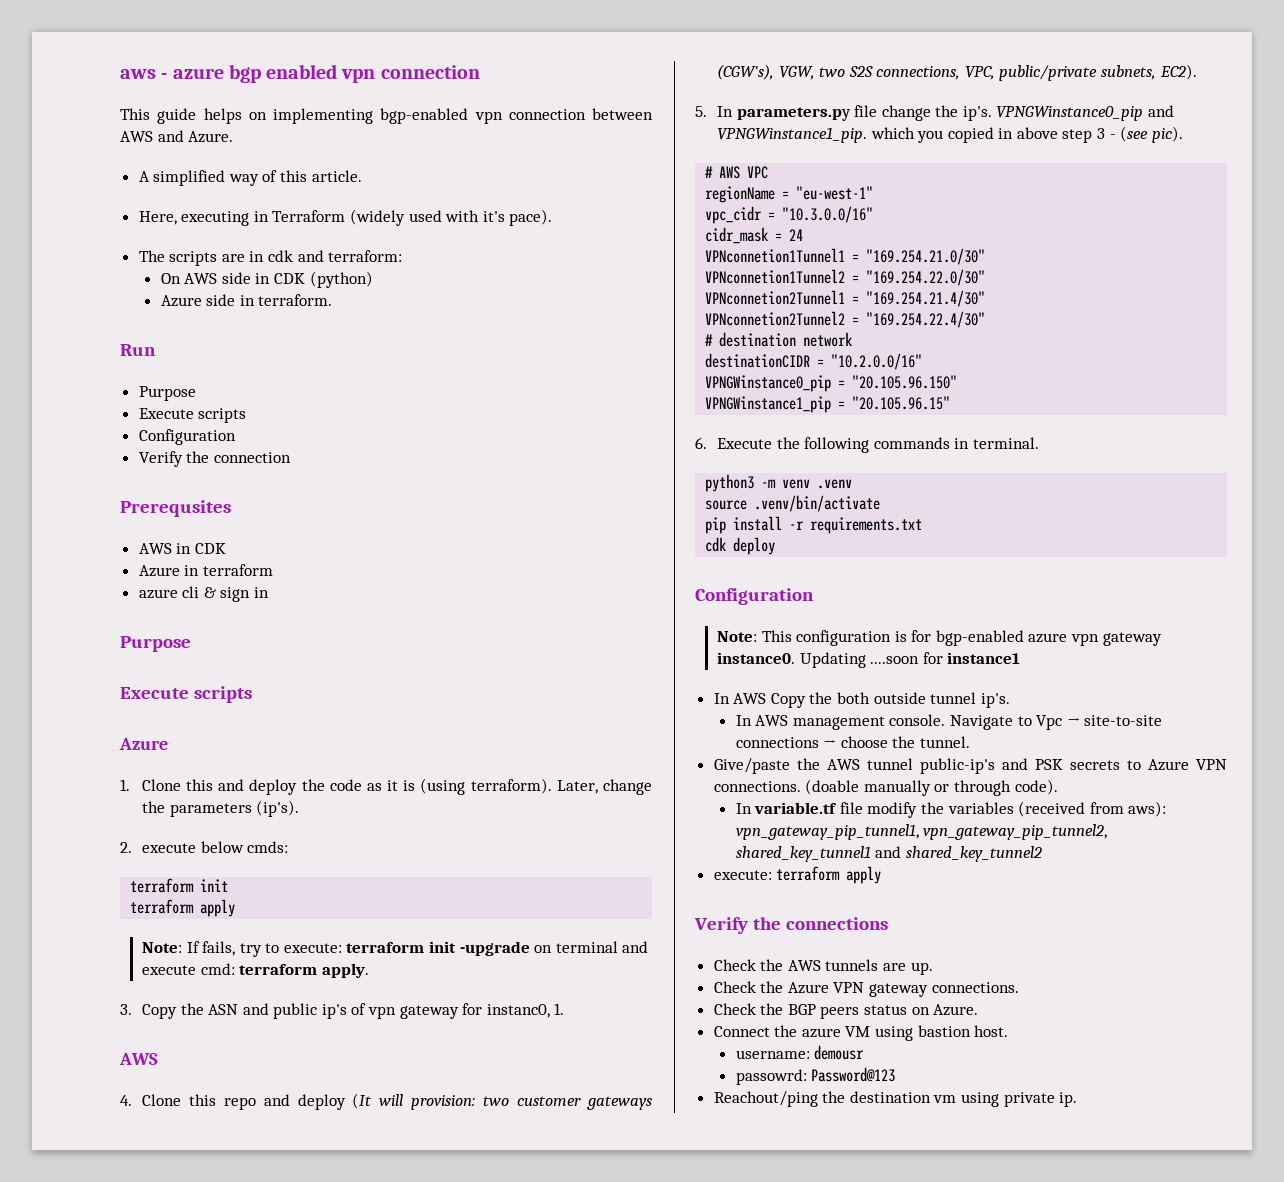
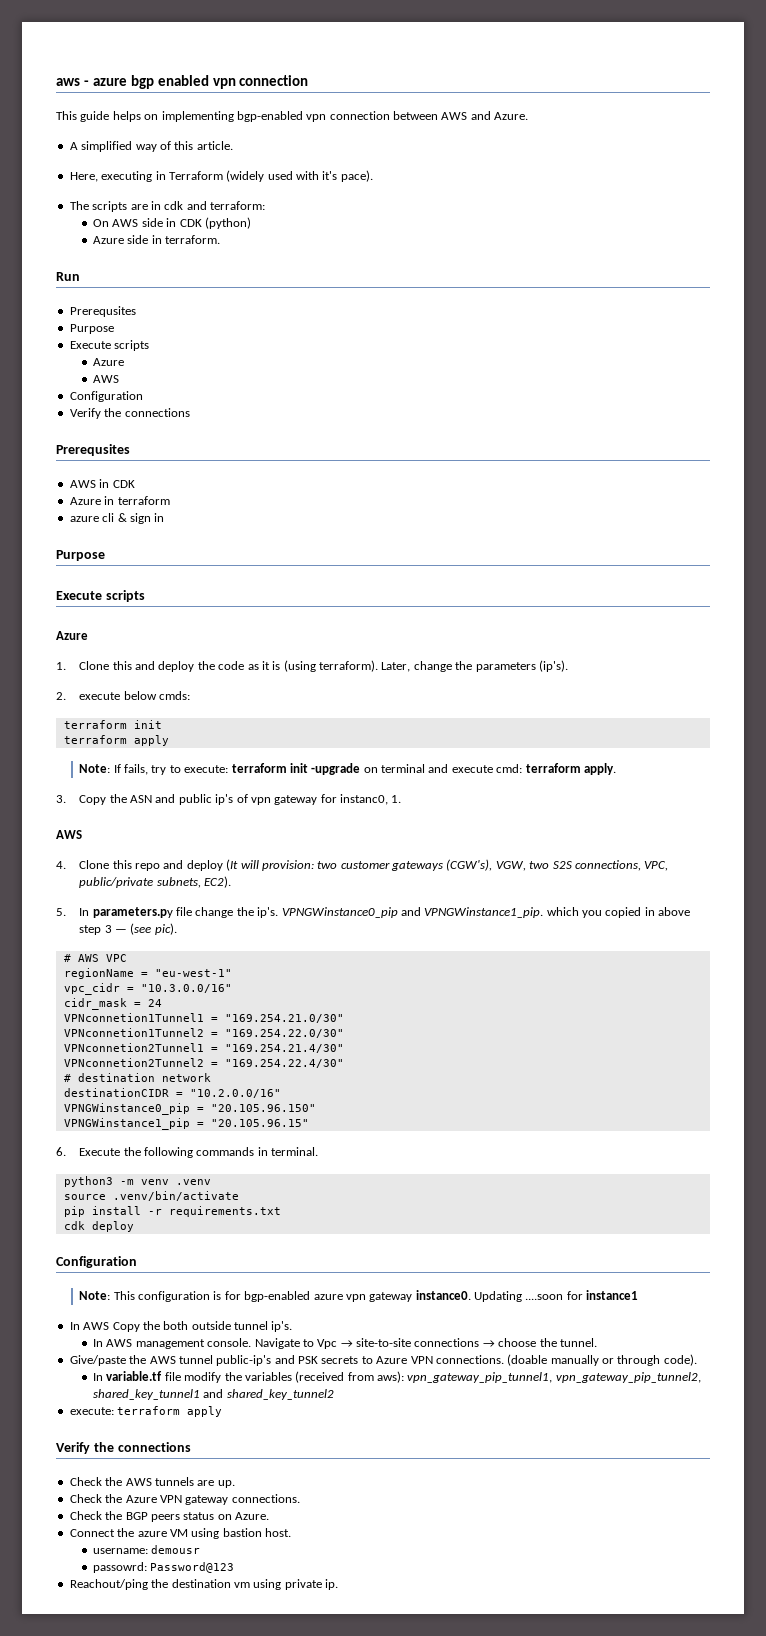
  Run
+ Prerequsites
  Purpose
  Execute scripts
+ Azure
+ AWS
  Configuration
- Verify the connection
+ Verify the connections
- VPNGWinstance0_pip and VPNGWinstance1_pip. which you copied in above step 3 - (see pic).
+ VPNGWinstance0_pip and VPNGWinstance1_pip. which you copied in above step 3 — (see pic).

